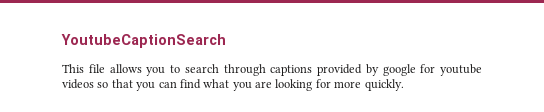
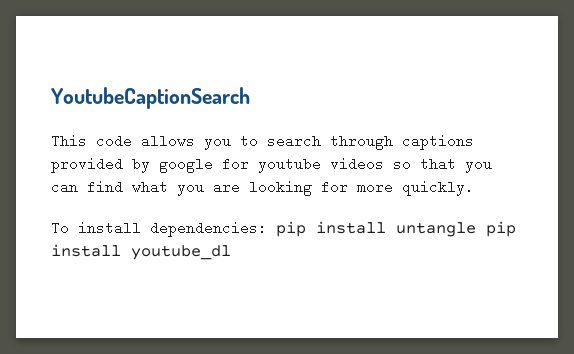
- This file allows you to search through captions provided by google for youtube videos so that you can find what you are looking for more quickly.
+ This code allows you to search through captions provided by google for youtube videos so that you can find what you are looking for more quickly.
+ To install dependencies: pip install untangle pip install youtube_dl

